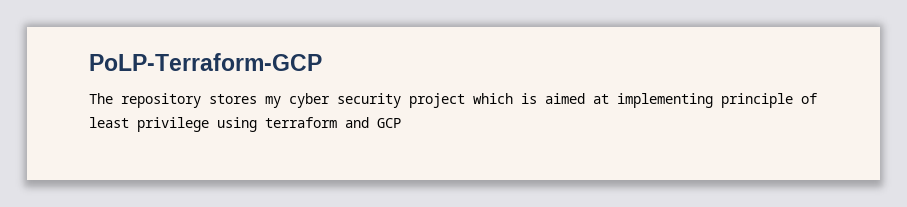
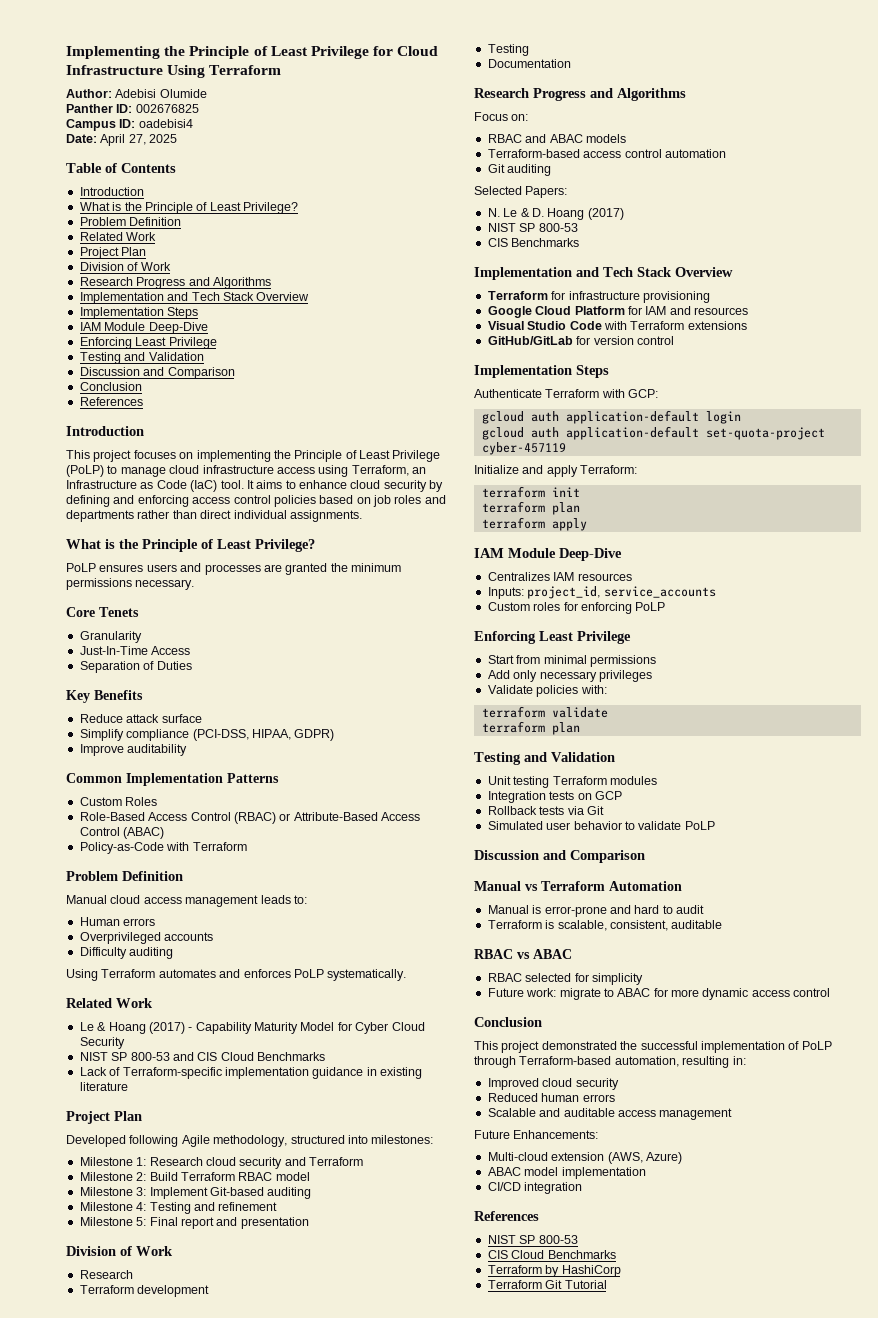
- PoLP-Terraform-GCP
- The repository stores my cyber security project which is aimed at implementing principle of least privilege using terraform and GCP
+ Implementing the Principle of Least Privilege for Cloud Infrastructure Using Terraform
+ Author: Adebisi Olumide
+ Panther ID: 002676825
+ Campus ID: oadebisi4
+ Date: April 27, 2025
+ Table of Contents
+ Introduction
+ What is the Principle of Least Privilege?
+ Problem Definition
+ Related Work
+ Project Plan
+ Division of Work
+ Research Progress and Algorithms
+ Implementation and Tech Stack Overview
+ Implementation Steps
+ IAM Module Deep-Dive
+ Enforcing Least Privilege
+ Testing and Validation
+ Discussion and Comparison
+ Conclusion
+ References
+ Introduction
+ This project focuses on implementing the Principle of Least Privilege (PoLP) to manage cloud infrastructure access using Terraform, an Infrastructure as Code (IaC) tool. It aims to enhance cloud security by defining and enforcing access control policies based on job roles and departments rather than direct individual assignments.
+ What is the Principle of Least Privilege?
+ PoLP ensures users and processes are granted the minimum permissions necessary.
+ Core Tenets
+ Granularity
+ Just-In-Time Access
+ Separation of Duties
+ Key Benefits
+ Reduce attack surface
+ Simplify compliance (PCI-DSS, HIPAA, GDPR)
+ Improve auditability
+ Common Implementation Patterns
+ Custom Roles
+ Role-Based Access Control (RBAC) or Attribute-Based Access Control (ABAC)
+ Policy-as-Code with Terraform
+ Problem Definition
+ Manual cloud access management leads to:
+ Human errors
+ Overprivileged accounts
+ Difficulty auditing
+ Using Terraform automates and enforces PoLP systematically.
+ Related Work
+ Le & Hoang (2017) - Capability Maturity Model for Cyber Cloud Security
+ NIST SP 800-53 and CIS Cloud Benchmarks
+ Lack of Terraform-specific implementation guidance in existing literature
+ Project Plan
+ Developed following Agile methodology, structured into milestones:
+ Milestone 1: Research cloud security and Terraform
+ Milestone 2: Build Terraform RBAC model
+ Milestone 3: Implement Git-based auditing
+ Milestone 4: Testing and refinement
+ Milestone 5: Final report and presentation
+ Division of Work
+ Research
+ Terraform development
+ Testing
+ Documentation
+ Research Progress and Algorithms
+ Focus on:
+ RBAC and ABAC models
+ Terraform-based access control automation
+ Git auditing
+ Selected Papers:
+ N. Le & D. Hoang (2017)
+ NIST SP 800-53
+ CIS Benchmarks
+ Implementation and Tech Stack Overview
+ Terraform for infrastructure provisioning
+ Google Cloud Platform for IAM and resources
+ Visual Studio Code with Terraform extensions
+ GitHub/GitLab for version control
+ Implementation Steps
+ Authenticate Terraform with GCP:
+ gcloud auth application-default login
+ gcloud auth application-default set-quota-project cyber-457119
+ Initialize and apply Terraform:
+ terraform init
+ terraform plan
+ terraform apply
+ IAM Module Deep-Dive
+ Centralizes IAM resources
+ Inputs: project_id, service_accounts
+ Custom roles for enforcing PoLP
+ Enforcing Least Privilege
+ Start from minimal permissions
+ Add only necessary privileges
+ Validate policies with:
+ terraform validate
+ terraform plan
+ Testing and Validation
+ Unit testing Terraform modules
+ Integration tests on GCP
+ Rollback tests via Git
+ Simulated user behavior to validate PoLP
+ Discussion and Comparison
+ Manual vs Terraform Automation
+ Manual is error-prone and hard to audit
+ Terraform is scalable, consistent, auditable
+ RBAC vs ABAC
+ RBAC selected for simplicity
+ Future work: migrate to ABAC for more dynamic access control
+ Conclusion
+ This project demonstrated the successful implementation of PoLP through Terraform-based automation, resulting in:
+ Improved cloud security
+ Reduced human errors
+ Scalable and auditable access management
+ Future Enhancements:
+ Multi-cloud extension (AWS, Azure)
+ ABAC model implementation
+ CI/CD integration
+ References
+ NIST SP 800-53
+ CIS Cloud Benchmarks
+ Terraform by HashiCorp
+ Terraform Git Tutorial

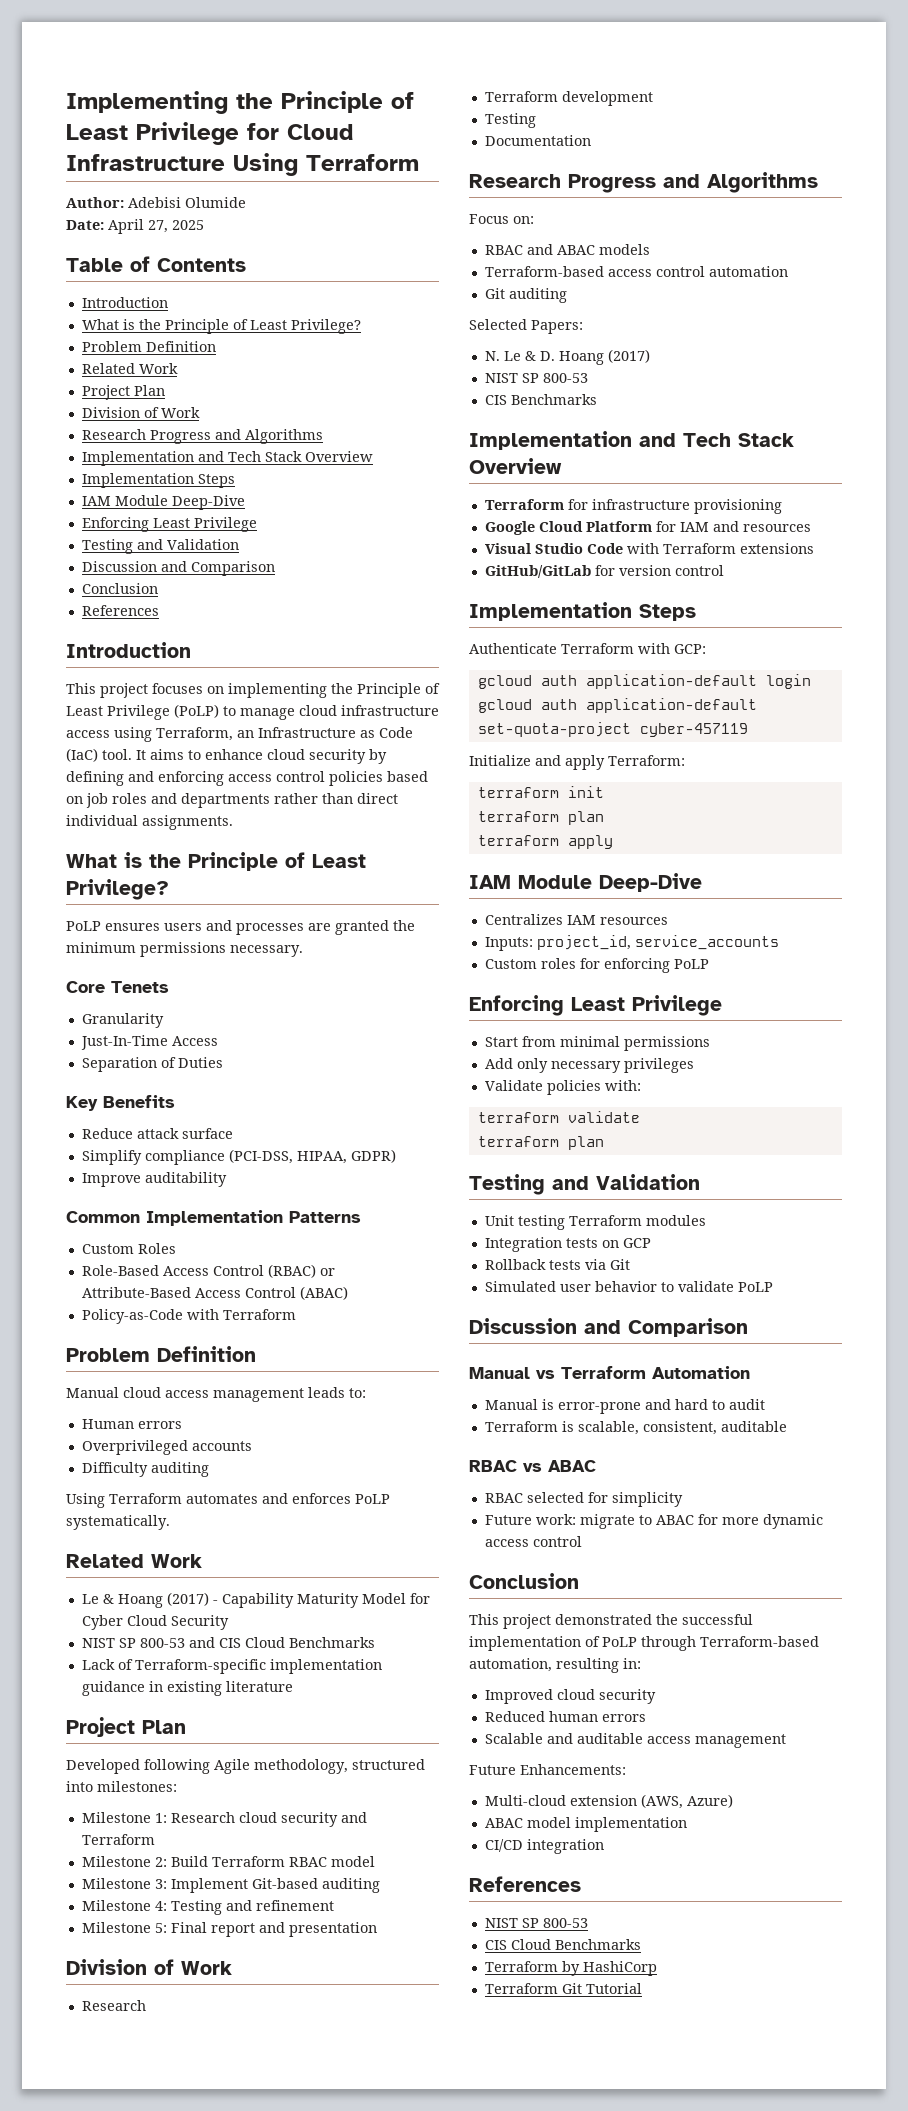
- Panther ID: 002676825
- Campus ID: oadebisi4

